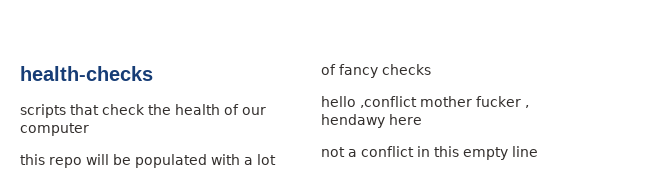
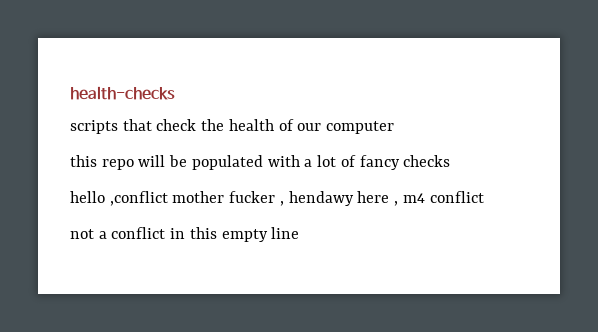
- hello ,conflict mother fucker , hendawy here
+ hello ,conflict mother fucker , hendawy here , m4 conflict

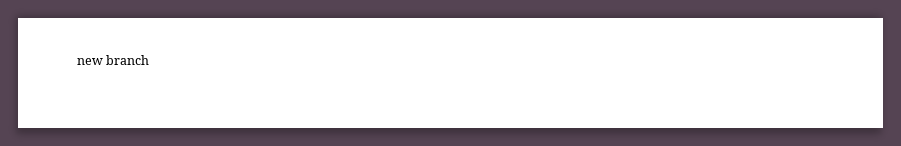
- health-checks
- scripts that check the health of our computer
- this repo will be populated with a lot of fancy checks
- hello ,conflict mother fucker , hendawy here , m4 conflict
- not a conflict in this empty line
+ new branch

